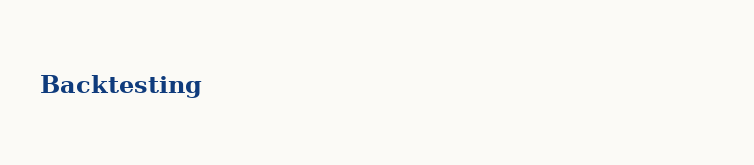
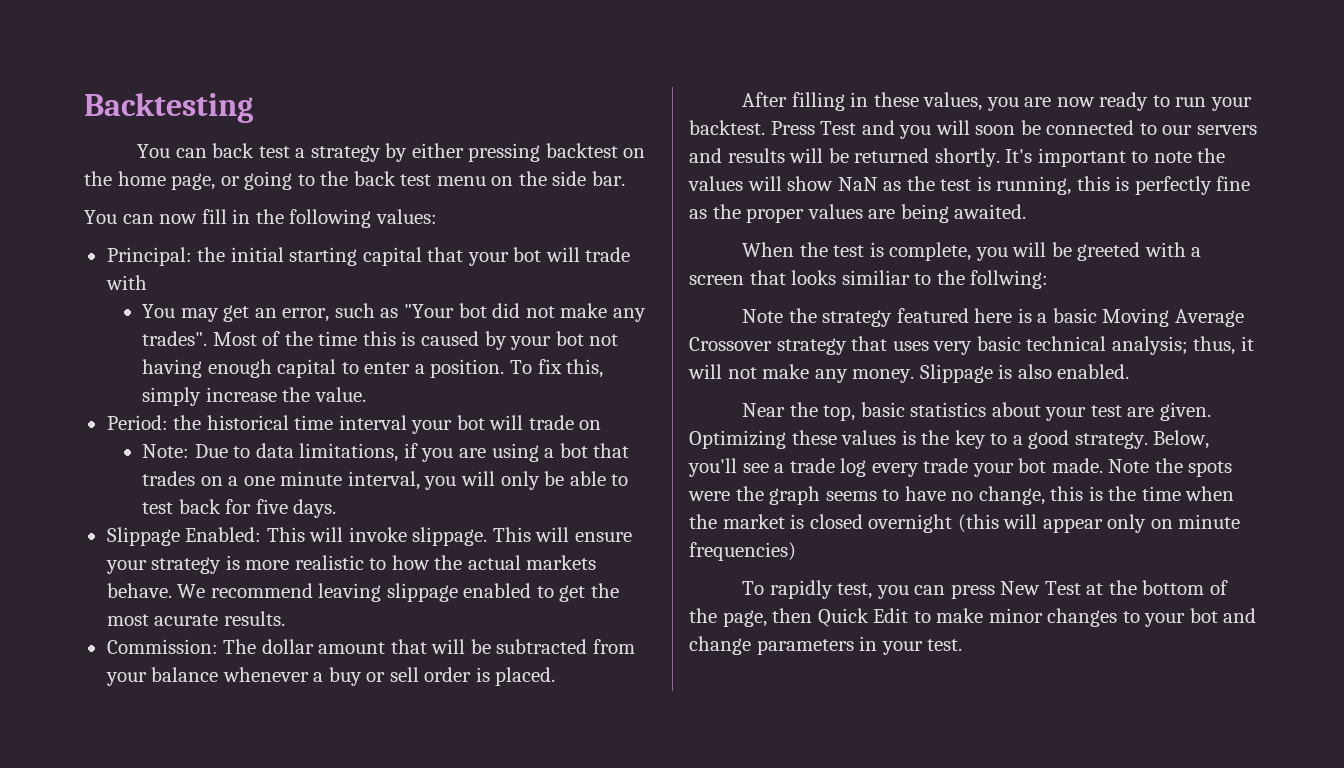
+ You can back test a strategy by either pressing backtest on the home page, or going to the back test menu on the side bar.
+ You can now fill in the following values:
+ Principal: the initial starting capital that your bot will trade with
+ You may get an error, such as "Your bot did not make any trades". Most of the time this is caused by your bot not having enough capital to enter a position. To fix this, simply increase the value.
+ Period: the historical time interval your bot will trade on
+ Note: Due to data limitations, if you are using a bot that trades on a one minute interval, you will only be able to test back for five days.
+ Slippage Enabled: This will invoke slippage. This will ensure your strategy is more realistic to how the actual markets behave. We recommend leaving slippage enabled to get the most acurate results.
+ Commission: The dollar amount that will be subtracted from your balance whenever a buy or sell order is placed.
+ After filling in these values, you are now ready to run your backtest. Press Test and you will soon be connected to our servers and results will be returned shortly. It's important to note the values will show NaN as the test is running, this is perfectly fine as the proper values are being awaited.
+ When the test is complete, you will be greeted with a screen that looks similiar to the follwing:
+ Note the strategy featured here is a basic Moving Average Crossover strategy that uses very basic technical analysis; thus, it will not make any money. Slippage is also enabled.
+ Near the top, basic statistics about your test are given. Optimizing these values is the key to a good strategy. Below, you'll see a trade log every trade your bot made. Note the spots were the graph seems to have no change, this is the time when the market is closed overnight (this will appear only on minute frequencies)
+ To rapidly test, you can press New Test at the bottom of the page, then Quick Edit to make minor changes to your bot and change parameters in your test.

